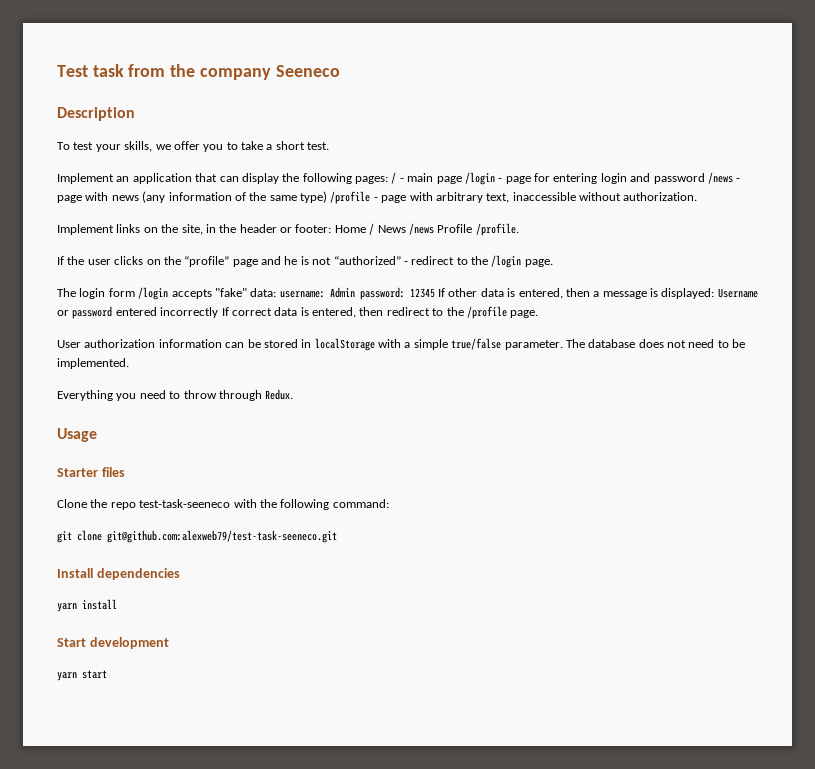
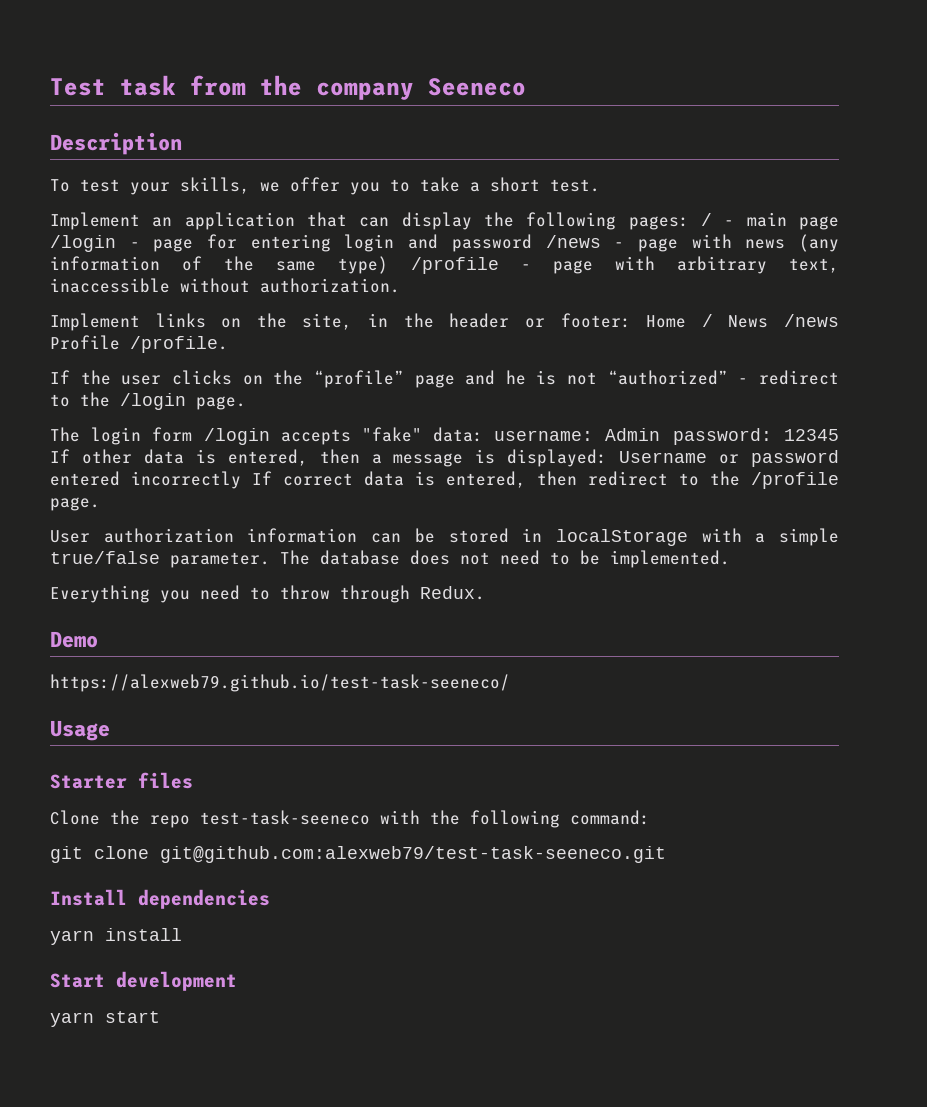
+ Demo
+ https://alexweb79.github.io/test-task-seeneco/

